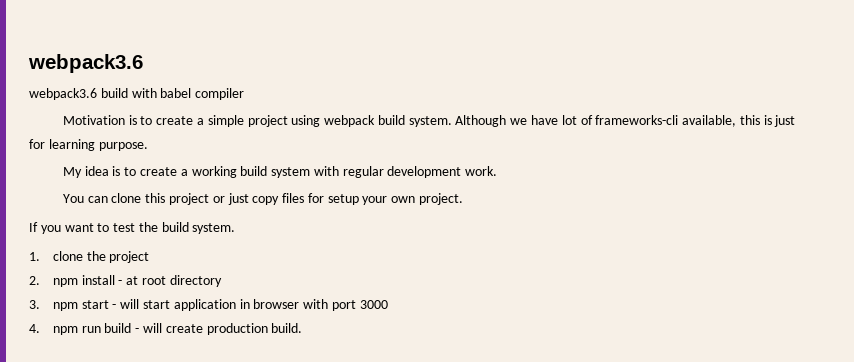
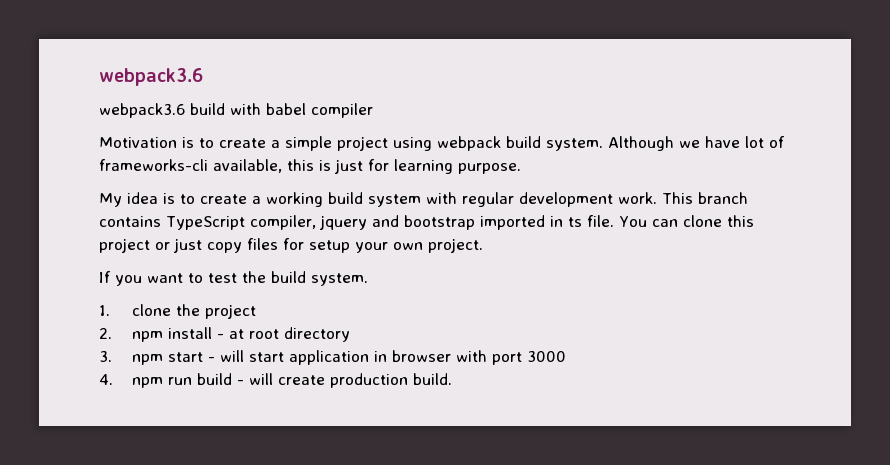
- My idea is to create a working build system with regular development work.
- You can clone this project or just copy files for setup your own project.
+ My idea is to create a working build system with regular development work. This branch contains TypeScript compiler, jquery and bootstrap imported in ts file. You can clone this project or just copy files for setup your own project.

